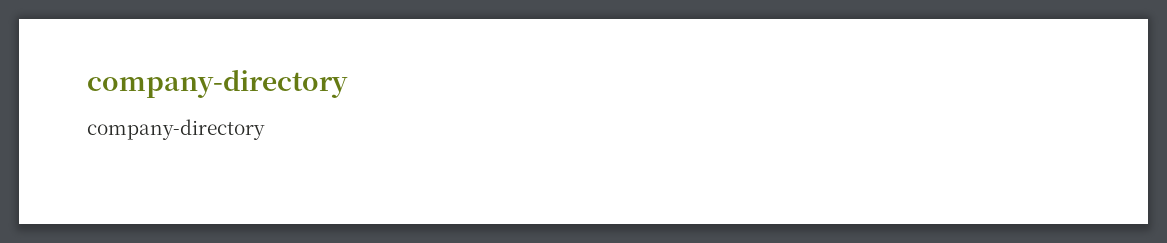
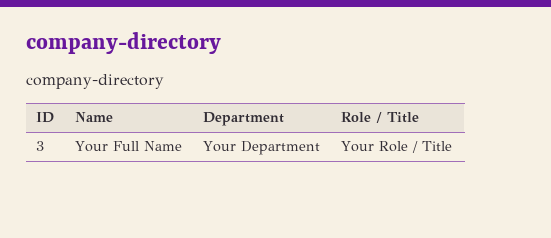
+ ID | Name | Department | Role / Title
+ 3 | Your Full Name | Your Department | Your Role / Title

